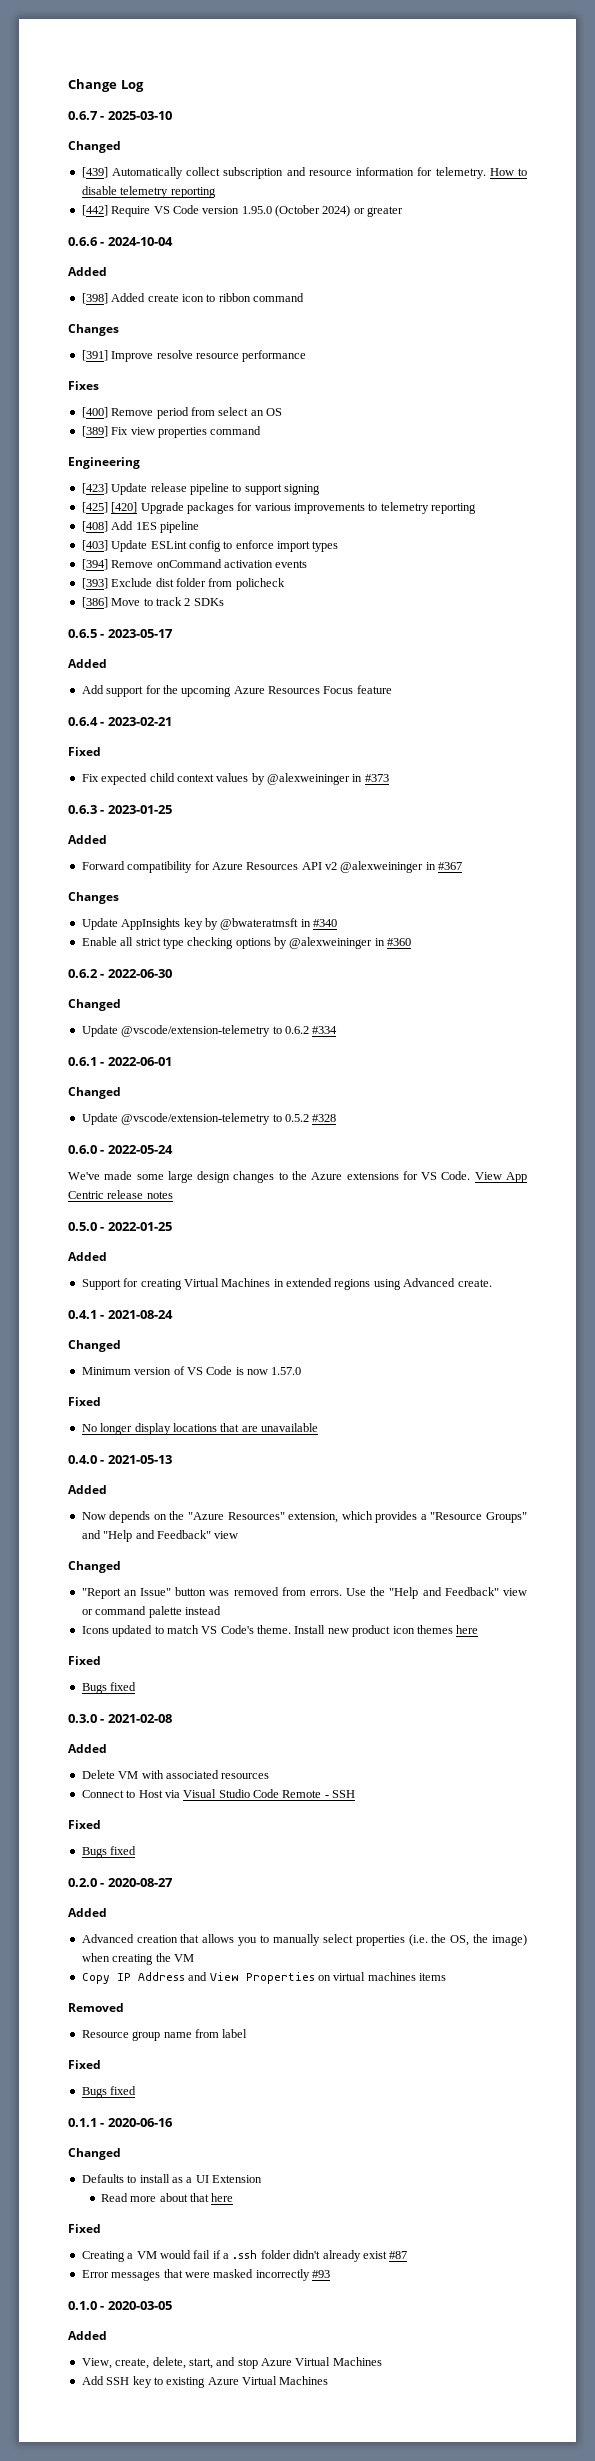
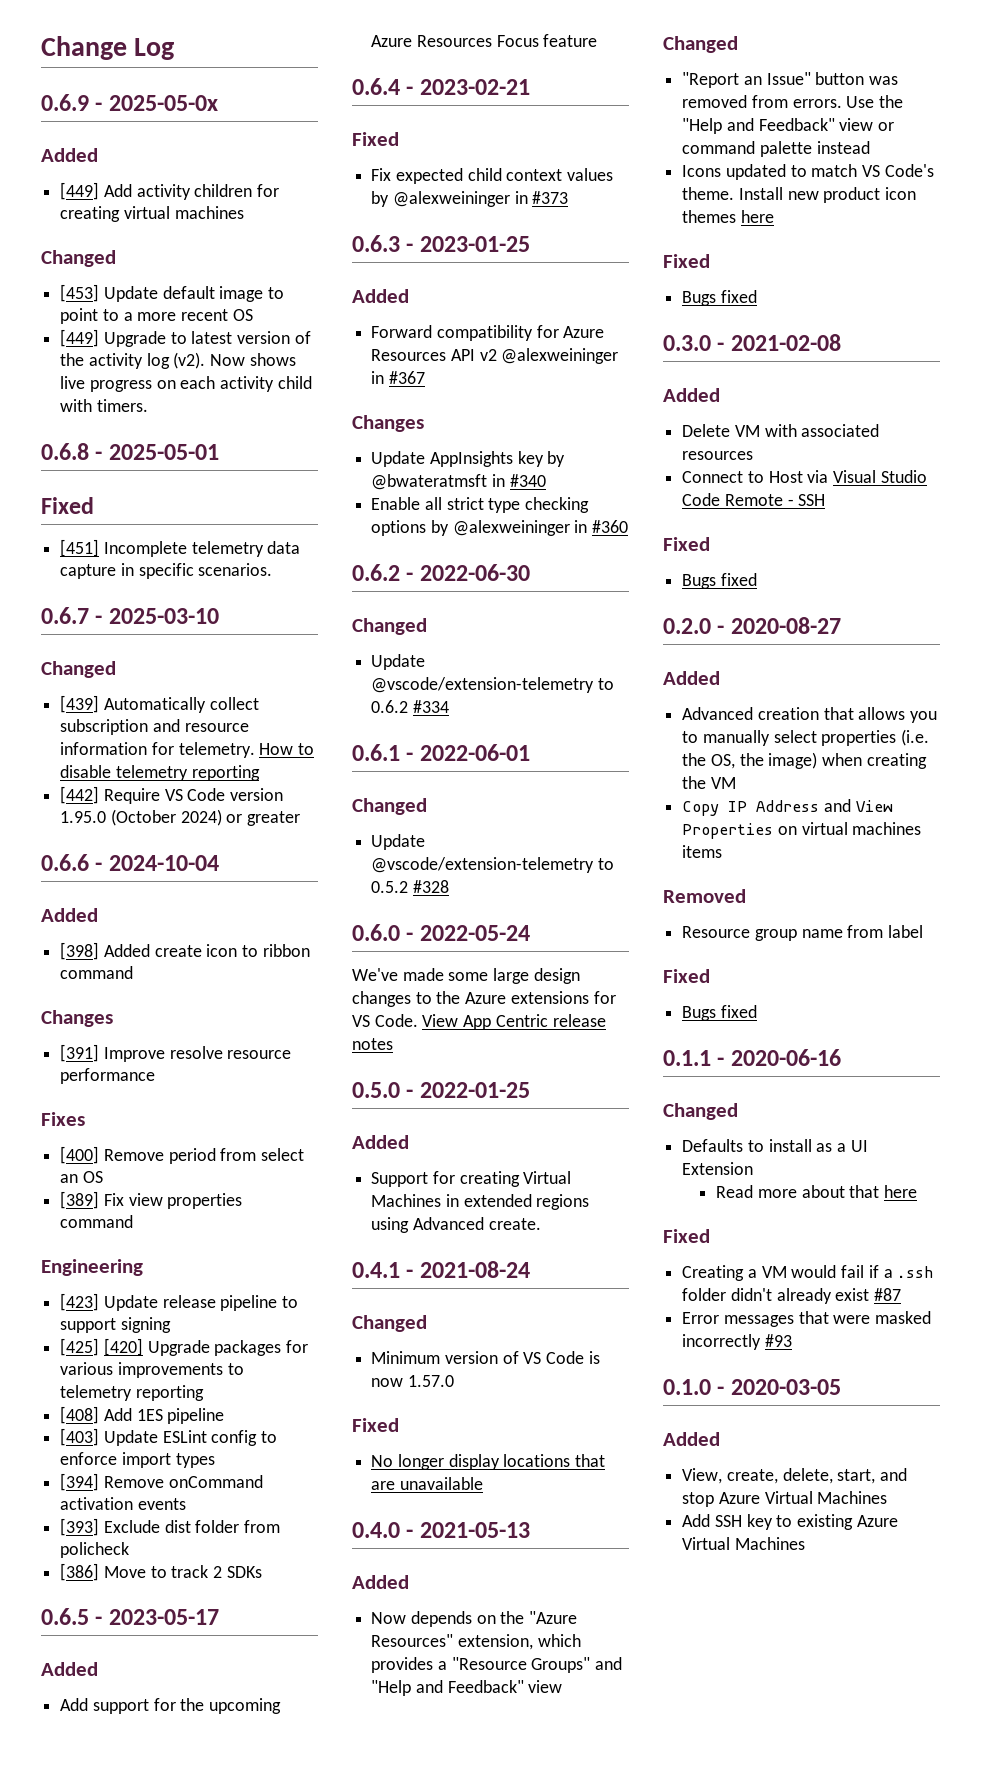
+ 0.6.9 - 2025-05-0x
+ Added
+ [449] Add activity children for creating virtual machines
+ Changed
+ [453] Update default image to point to a more recent OS
+ [449] Upgrade to latest version of the activity log (v2). Now shows live progress on each activity child with timers.
+ 0.6.8 - 2025-05-01
+ Fixed
+ [451] Incomplete telemetry data capture in specific scenarios.

